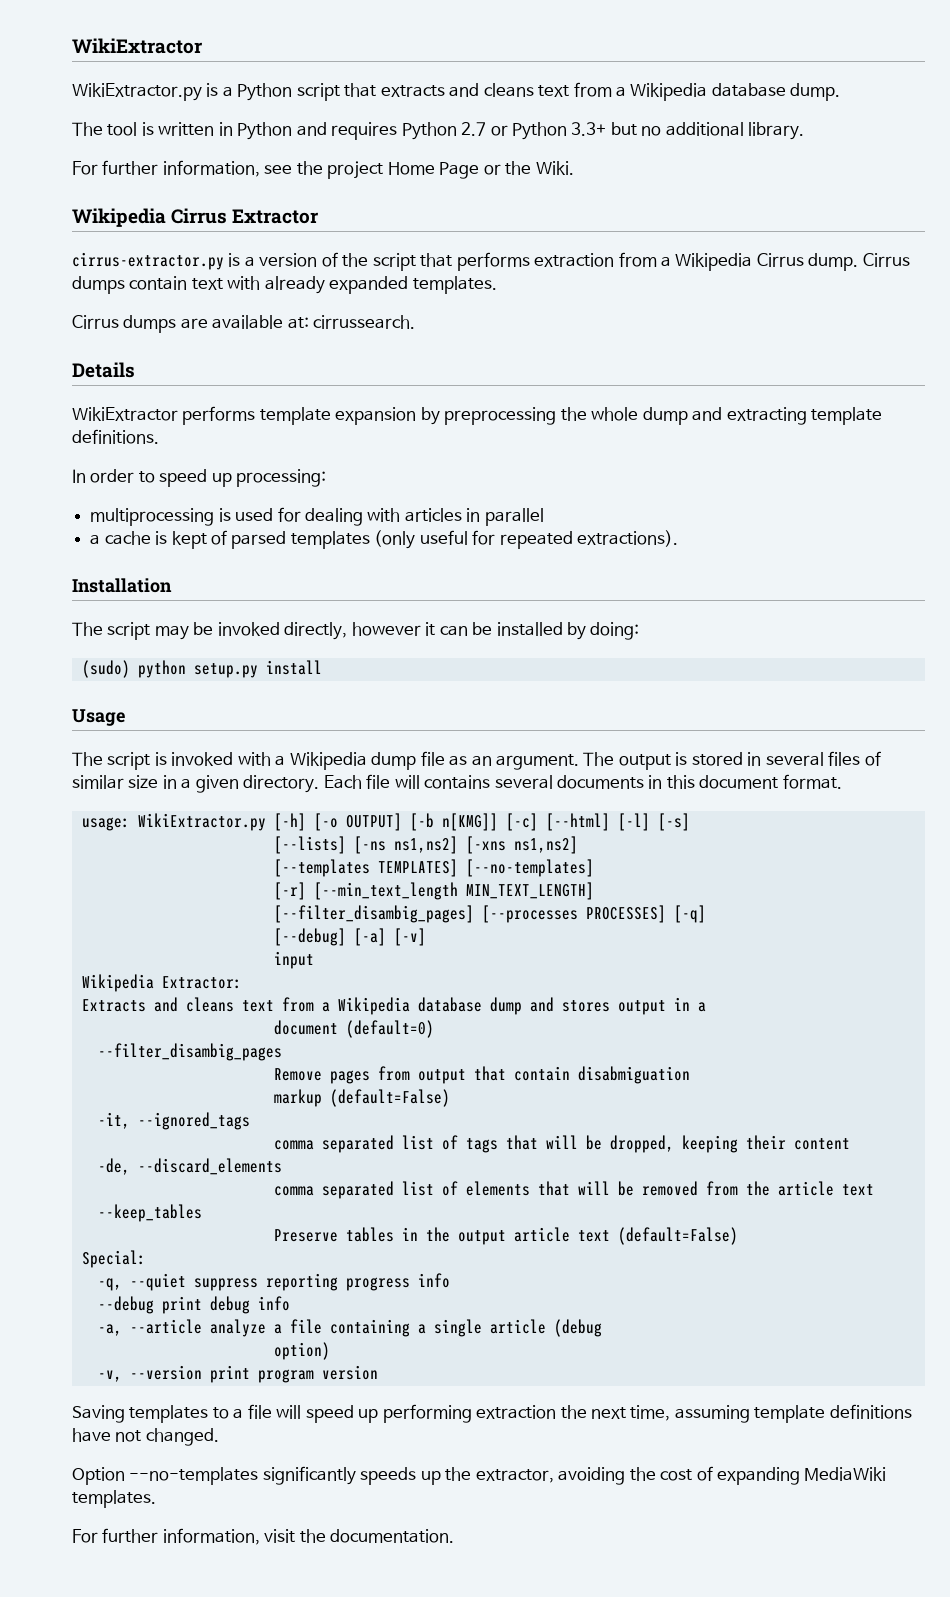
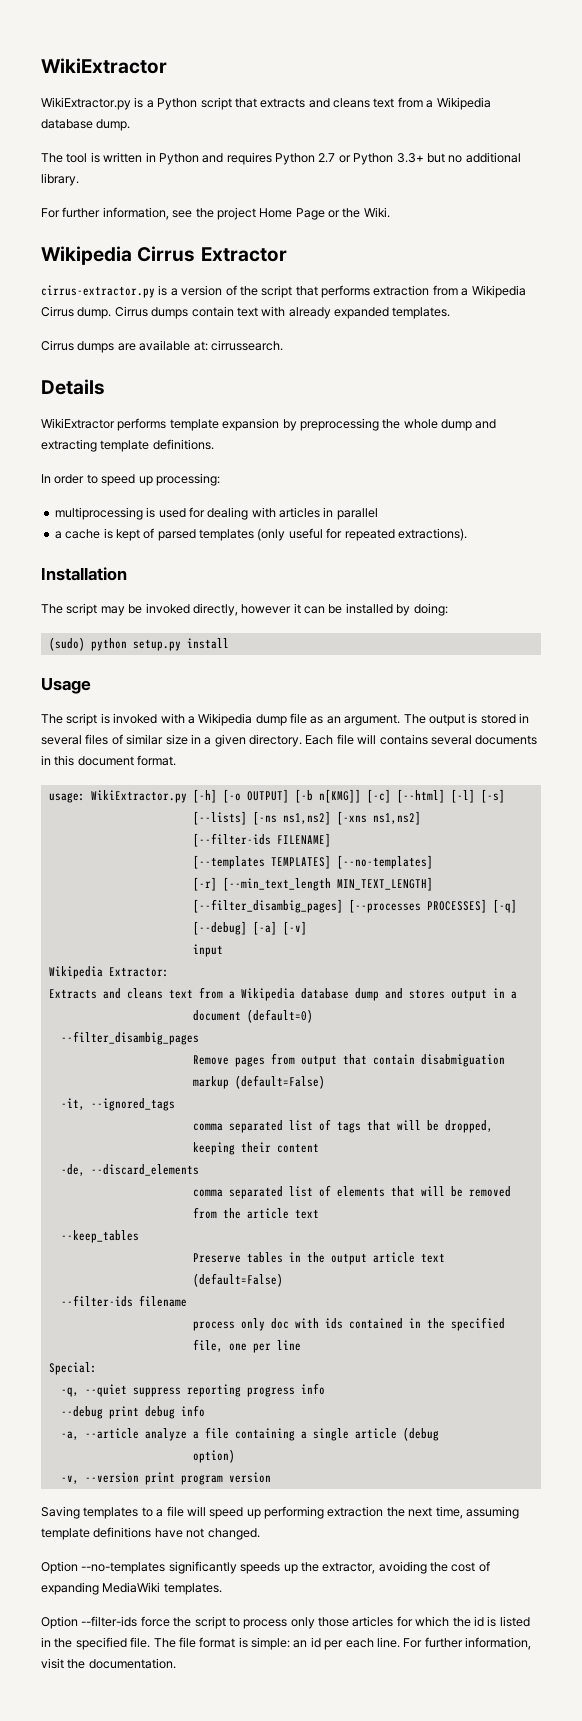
+ [--filter-ids FILENAME]
+ --filter-ids filename
+ process only doc with ids contained in the specified file, one per line
+ Option --filter-ids force the script to process only those articles for which the id is listed in the specified file. The file format is simple: an id per each line.

